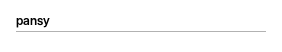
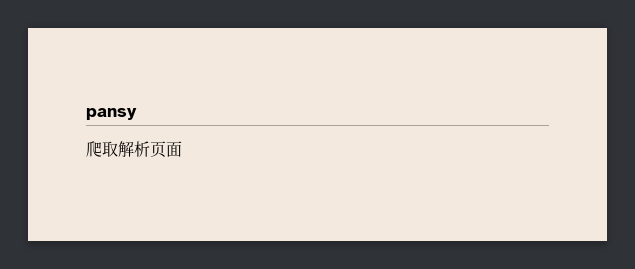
+ 爬取解析页面

